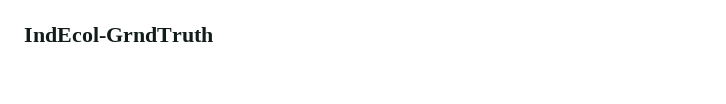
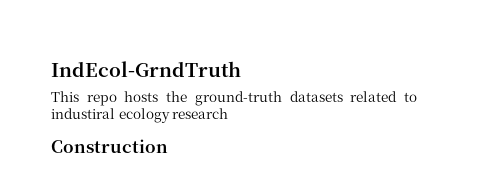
+ This repo hosts the ground-truth datasets related to industiral ecology research
+ Construction

